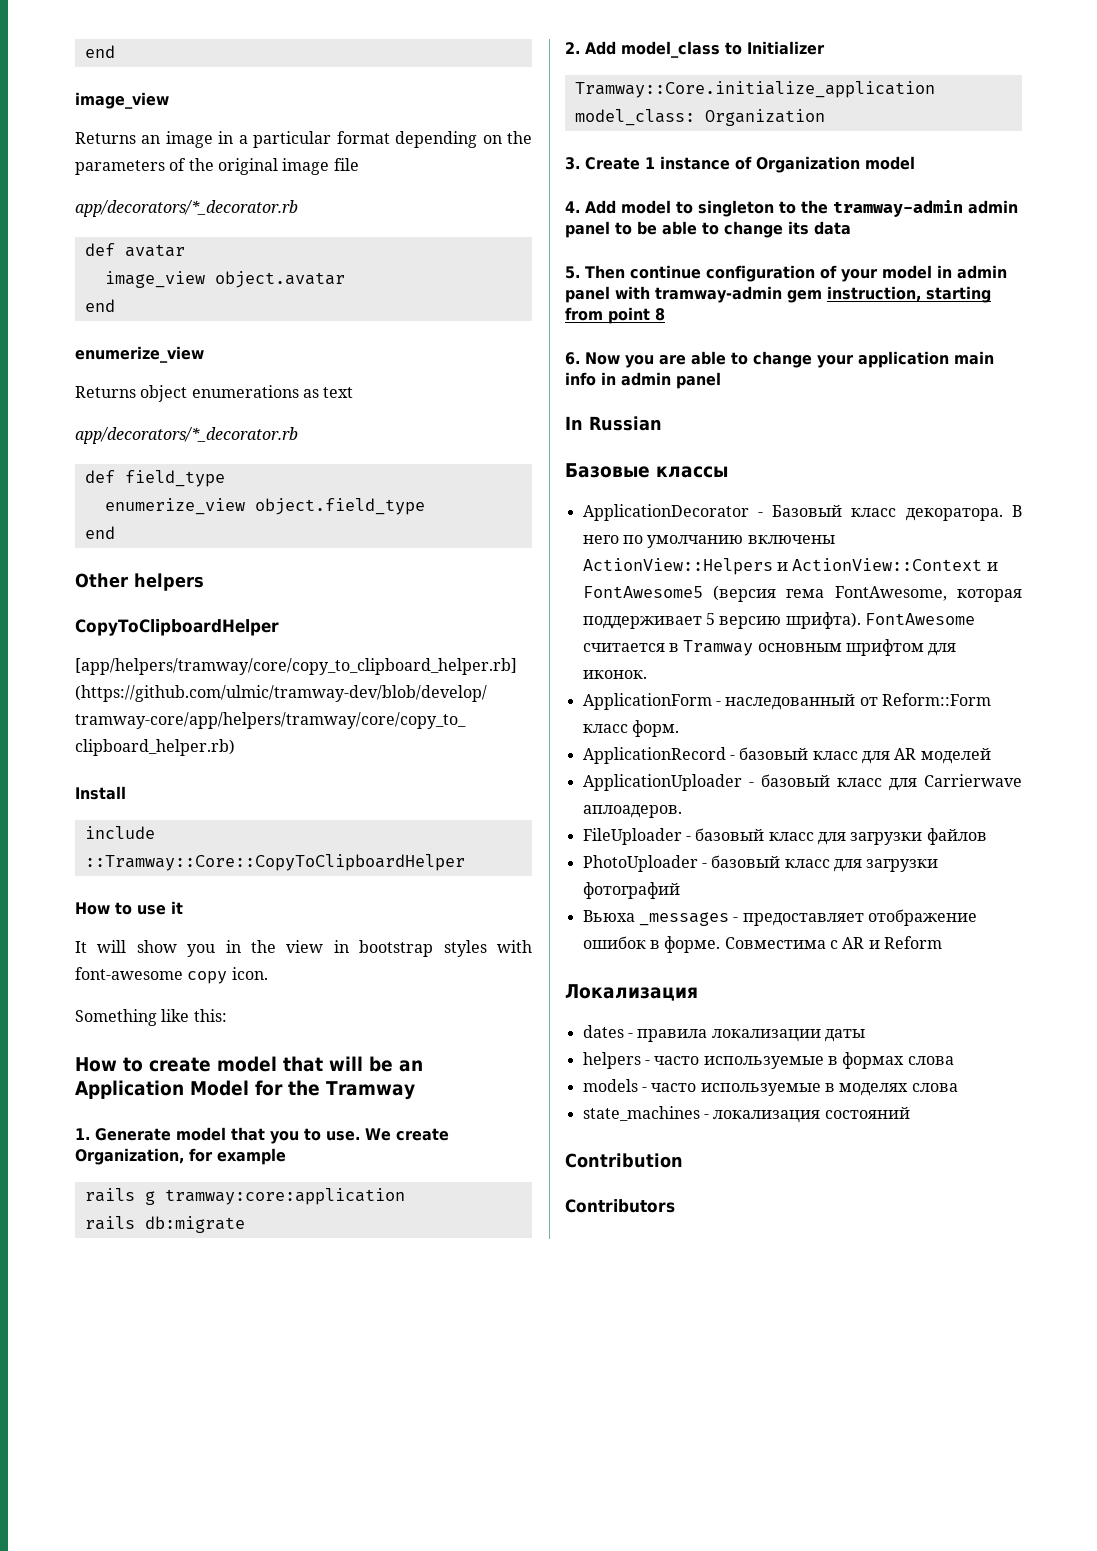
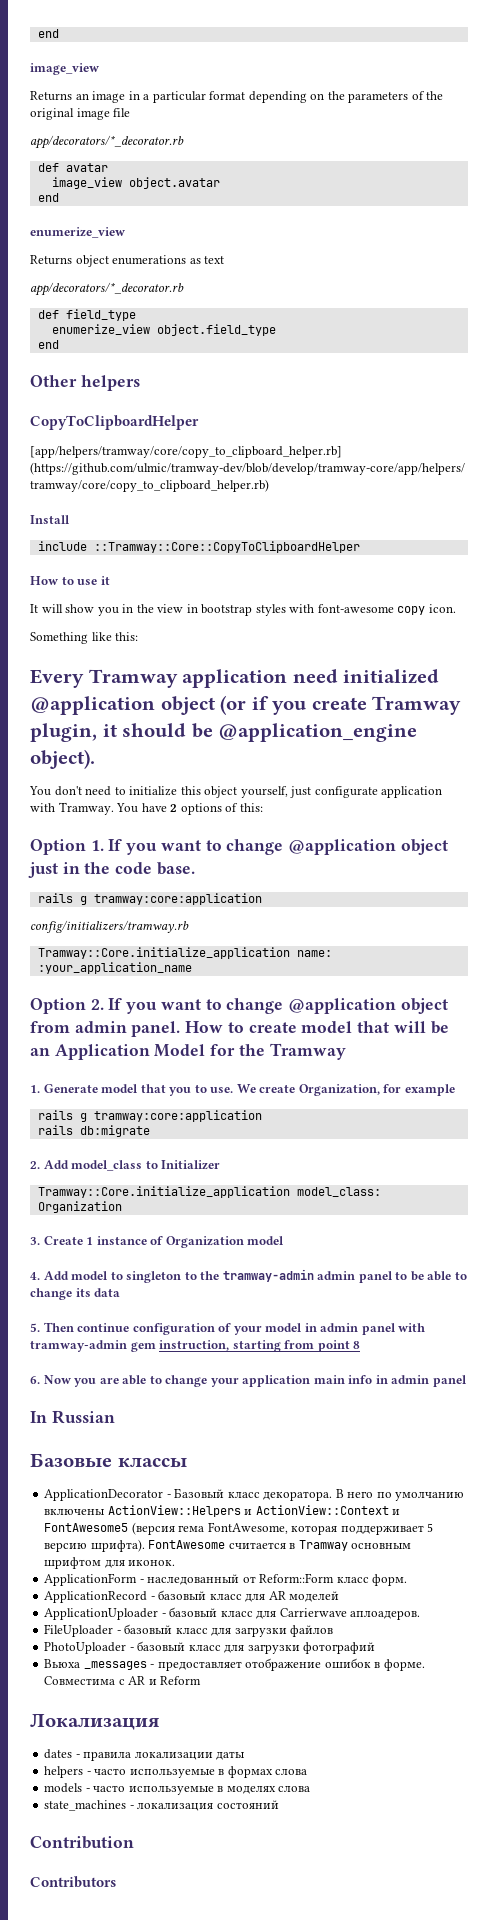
+ Every Tramway application need initialized @application object (or if you create Tramway plugin, it should be @application_engine object).
+ You don't need to initialize this object yourself, just configurate application with Tramway. You have 2 options of this:
+ Option 1. If you want to change @application object just in the code base.
+ rails g tramway:core:application
+ config/initializers/tramway.rb
+ Tramway::Core.initialize_application name: :your_application_name
+ Option 2. If you want to change @application object from admin panel.

